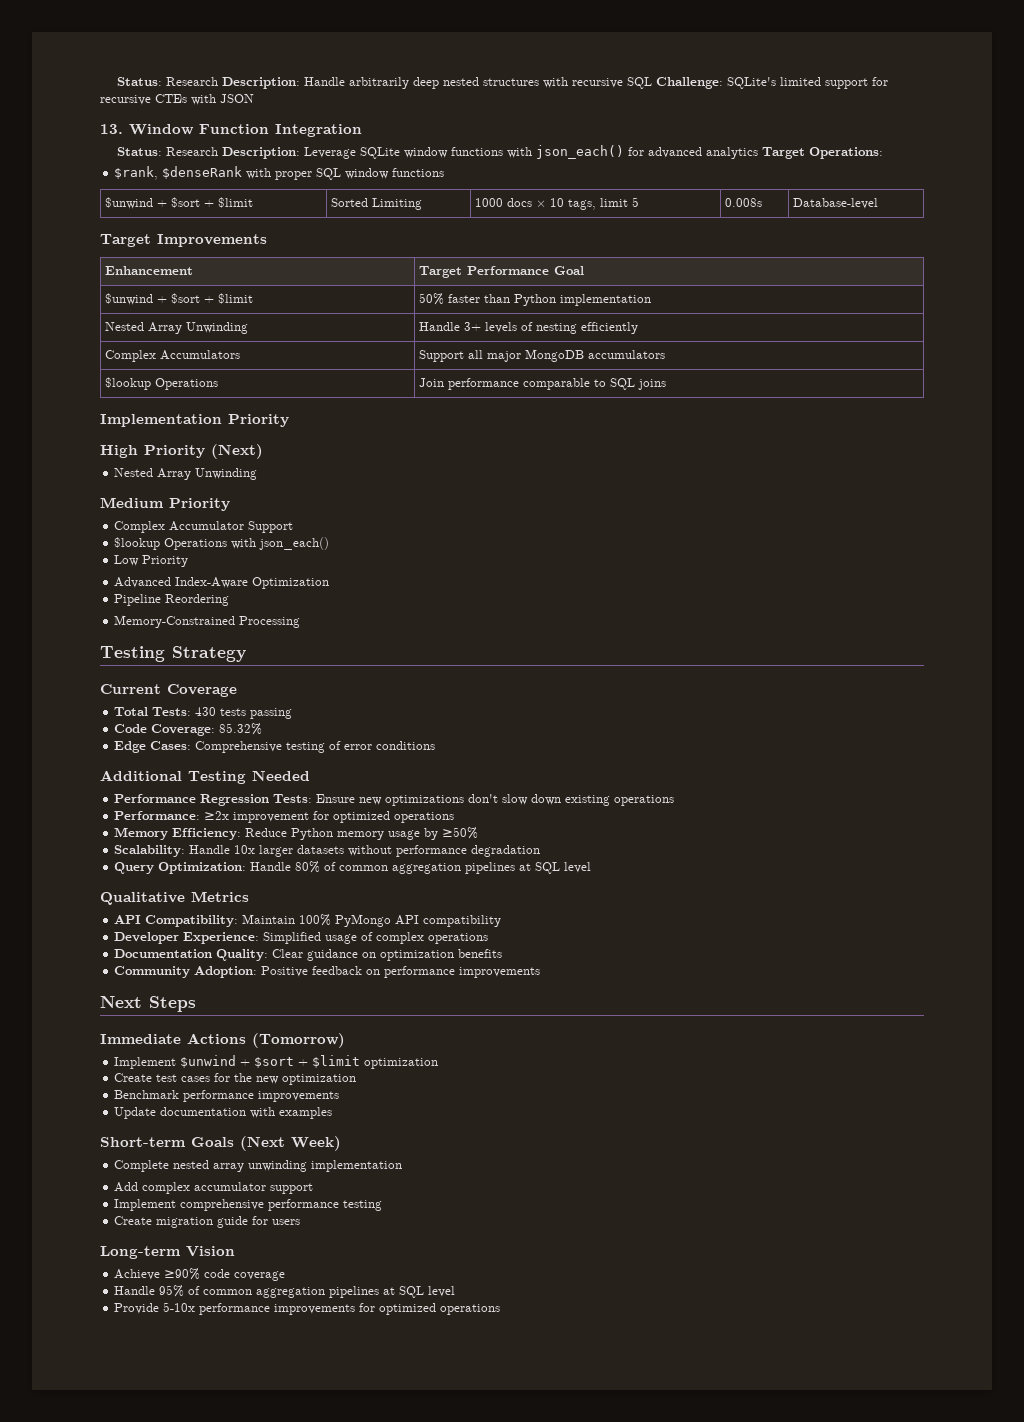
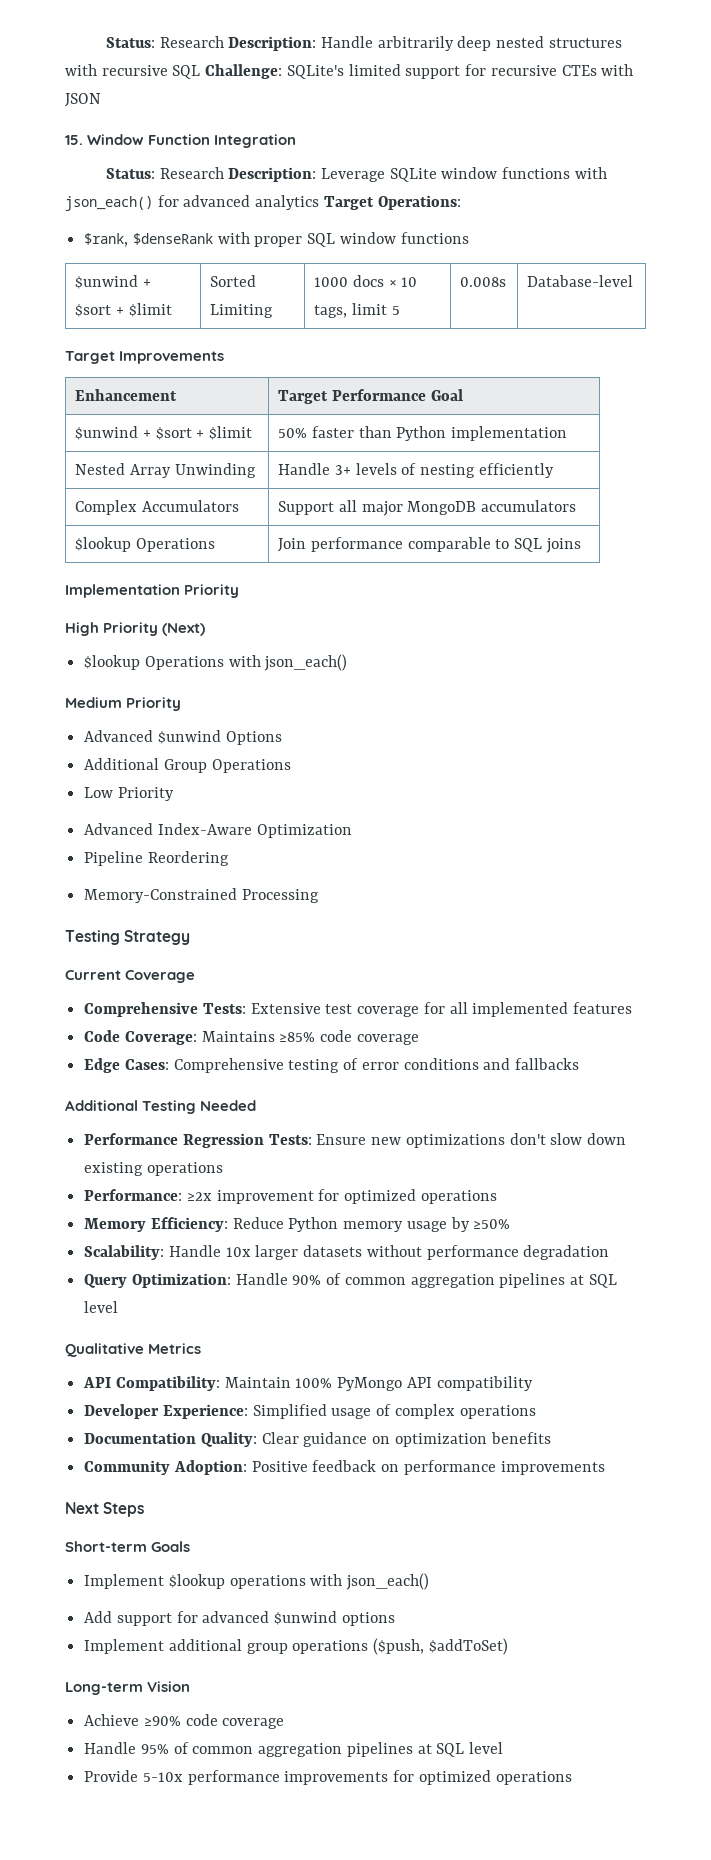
- 13. Window Function Integration
+ 15. Window Function Integration
  High Priority (Next)
- Nested Array Unwinding
+ $lookup Operations with json_each()
  Medium Priority
- Complex Accumulator Support
- $lookup Operations with json_each()
+ Advanced $unwind Options
+ Additional Group Operations
- Total Tests: 430 tests passing
- Code Coverage: 85.32%
+ Comprehensive Tests: Extensive test coverage for all implemented features
+ Code Coverage: Maintains ≥85% code coverage
- Edge Cases: Comprehensive testing of error conditions
+ Edge Cases: Comprehensive testing of error conditions and fallbacks
- Query Optimization: Handle 80% of common aggregation pipelines at SQL level
+ Query Optimization: Handle 90% of common aggregation pipelines at SQL level
- Immediate Actions (Tomorrow)
- Implement $unwind + $sort + $limit optimization
- Create test cases for the new optimization
- Benchmark performance improvements
- Update documentation with examples
- Short-term Goals (Next Week)
- Complete nested array unwinding implementation
+ Short-term Goals
+ Implement $lookup operations with json_each()
- Add complex accumulator support
- Implement comprehensive performance testing
- Create migration guide for users
+ Add support for advanced $unwind options
+ Implement additional group operations ($push, $addToSet)

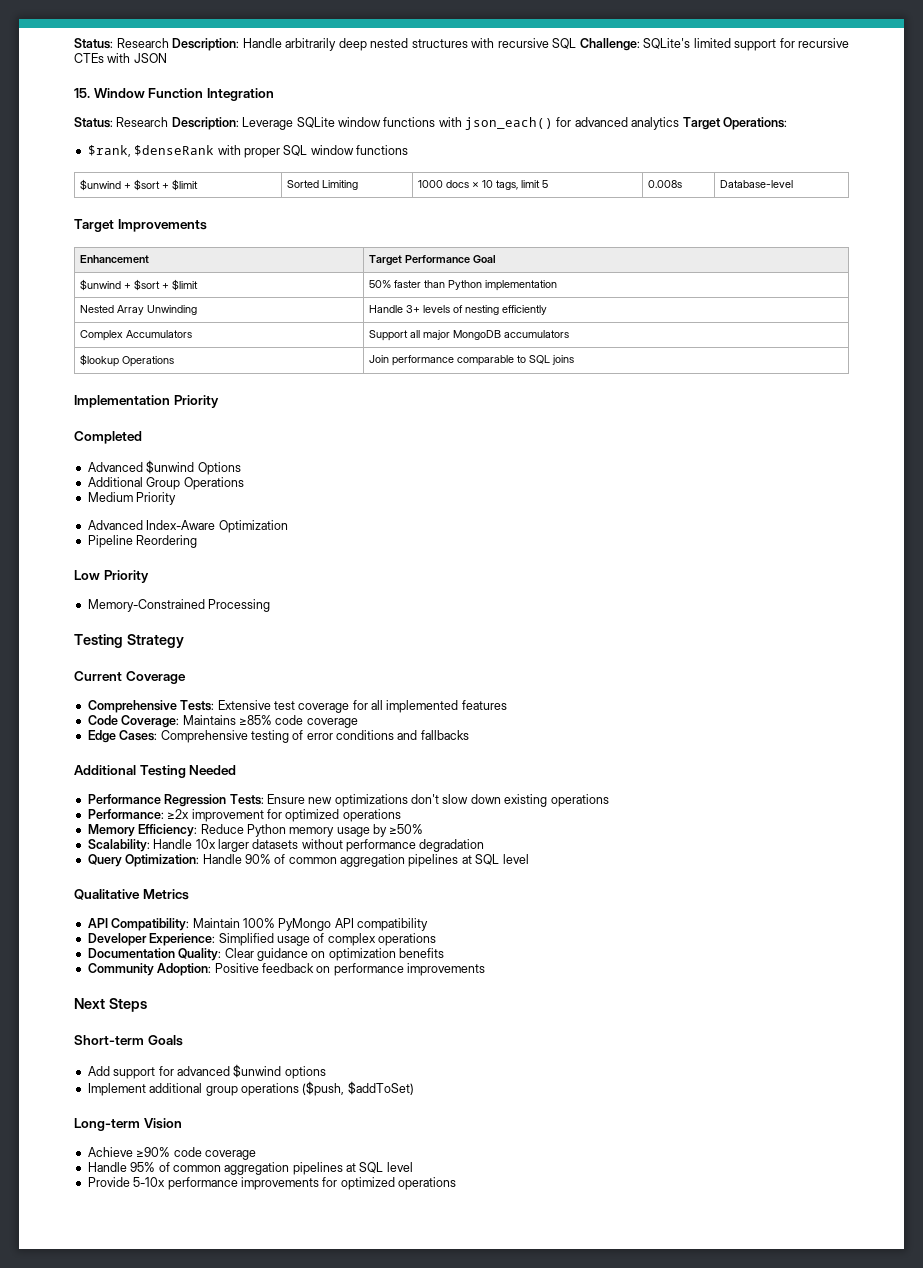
- High Priority (Next)
- $lookup Operations with json_each()
- Medium Priority
+ Completed
- Low Priority
+ Medium Priority
+ Low Priority
- Implement $lookup operations with json_each()

